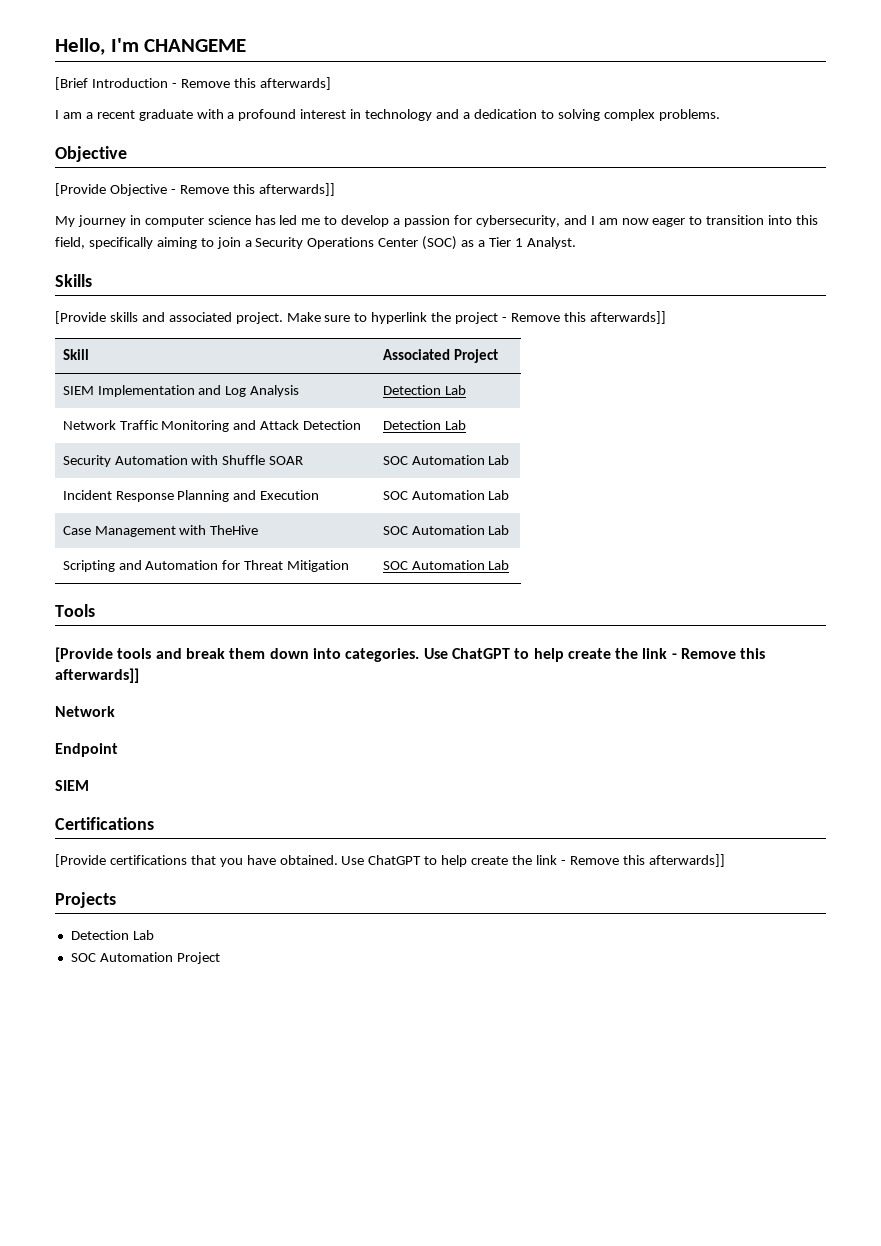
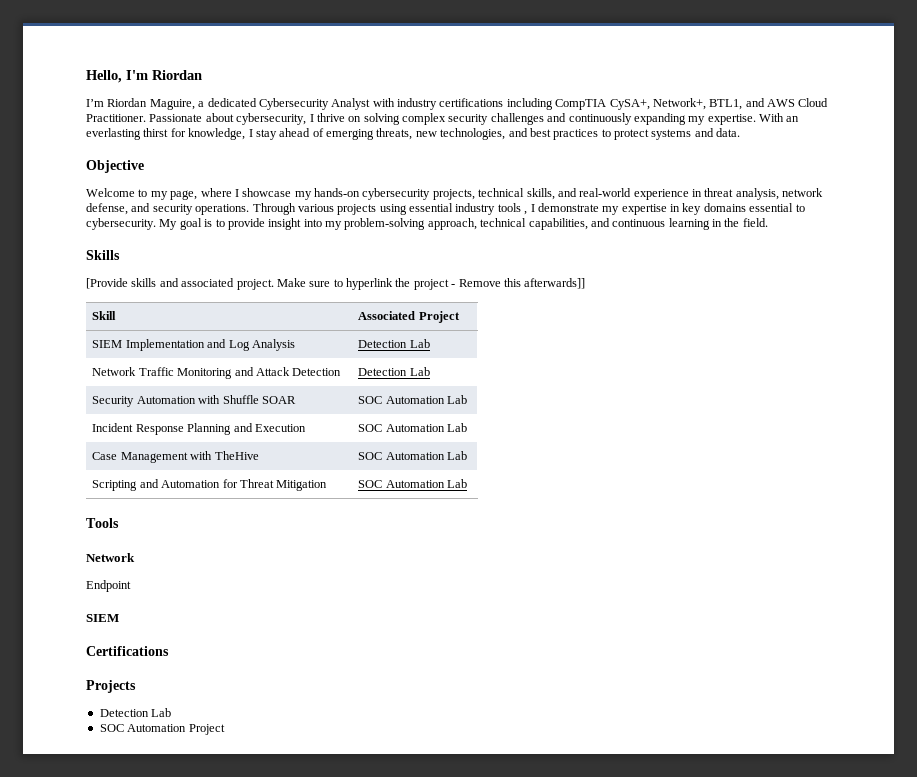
- Hello, I'm CHANGEME
- [Brief Introduction - Remove this afterwards]
- I am a recent graduate with a profound interest in technology and a dedication to solving complex problems.
+ Hello, I'm Riordan
+ I’m Riordan Maguire, a dedicated Cybersecurity Analyst with industry certifications including CompTIA CySA+, Network+, BTL1, and AWS Cloud Practitioner. Passionate about cybersecurity, I thrive on solving complex security challenges and continuously expanding my expertise. With an everlasting thirst for knowledge, I stay ahead of emerging threats, new technologies, and best practices to protect systems and data.
  Objective
- [Provide Objective - Remove this afterwards]]
- My journey in computer science has led me to develop a passion for cybersecurity, and I am now eager to transition into this field, specifically aiming to join a Security Operations Center (SOC) as a Tier 1 Analyst.
+ Welcome to my page, where I showcase my hands-on cybersecurity projects, technical skills, and real-world experience in threat analysis, network defense, and security operations. Through various projects using essential industry tools , I demonstrate my expertise in key domains essential to cybersecurity. My goal is to provide insight into my problem-solving approach, technical capabilities, and continuous learning in the field.
  Tools
- [Provide tools and break them down into categories. Use ChatGPT to help create the link - Remove this afterwards]]
  Network
  Endpoint
  SIEM
  Certifications
- [Provide certifications that you have obtained. Use ChatGPT to help create the link - Remove this afterwards]]

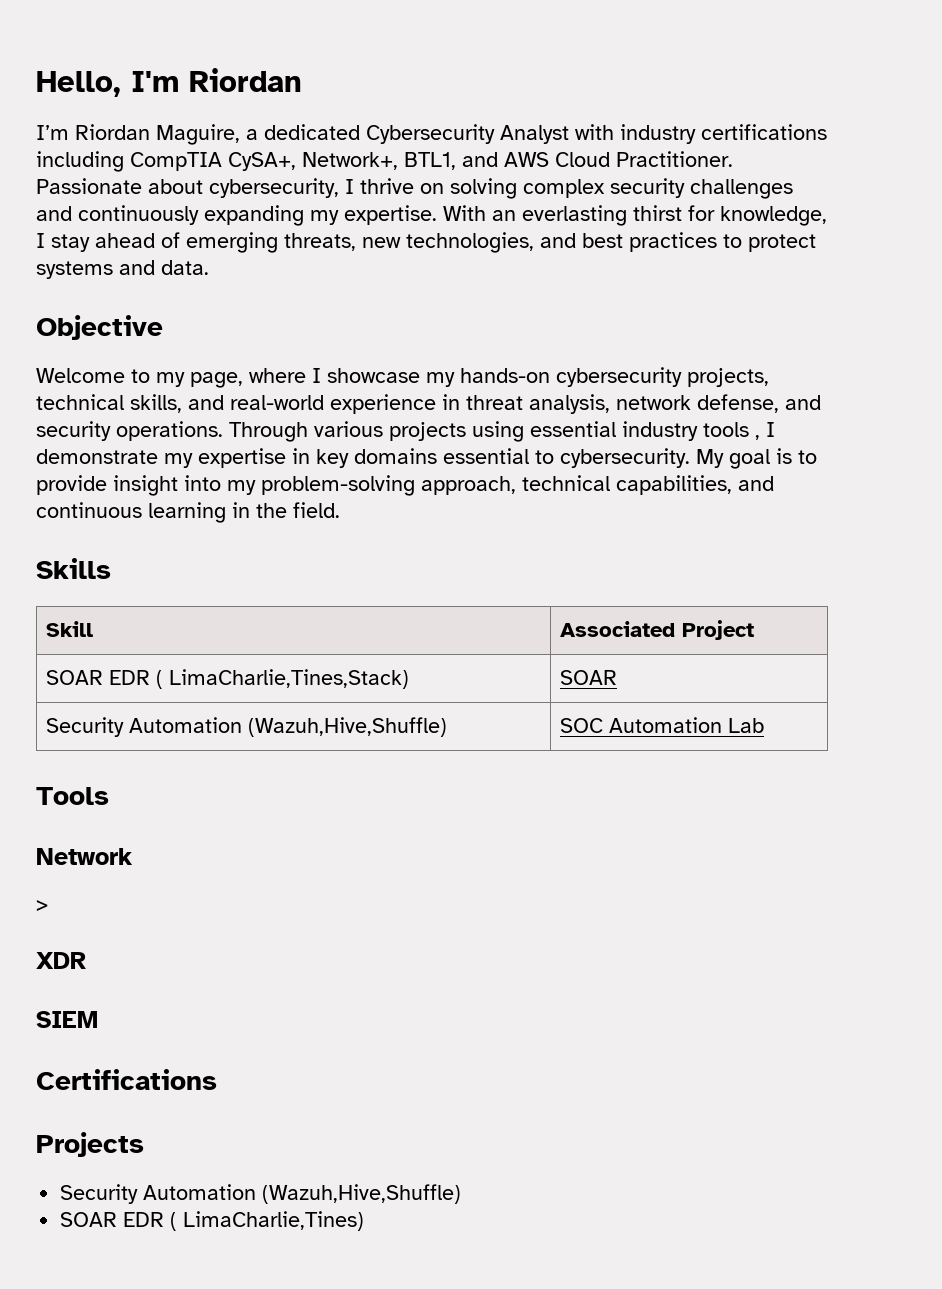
- [Provide skills and associated project. Make sure to hyperlink the project - Remove this afterwards]]
  Skill | Associated Project
- SIEM Implementation and Log Analysis | Detection Lab
- Network Traffic Monitoring and Attack Detection | Detection Lab
- Security Automation with Shuffle SOAR | SOC Automation Lab
- Incident Response Planning and Execution | SOC Automation Lab
- Case Management with TheHive | SOC Automation Lab
- Scripting and Automation for Threat Mitigation | SOC Automation Lab
+ SOAR EDR ( LimaCharlie,Tines,Stack) | SOAR
+ Security Automation (Wazuh,Hive,Shuffle) | SOC Automation Lab
- Endpoint
+ >
+ XDR
  Projects
- Detection Lab
- SOC Automation Project
+ Security Automation (Wazuh,Hive,Shuffle)
+ SOAR EDR ( LimaCharlie,Tines)

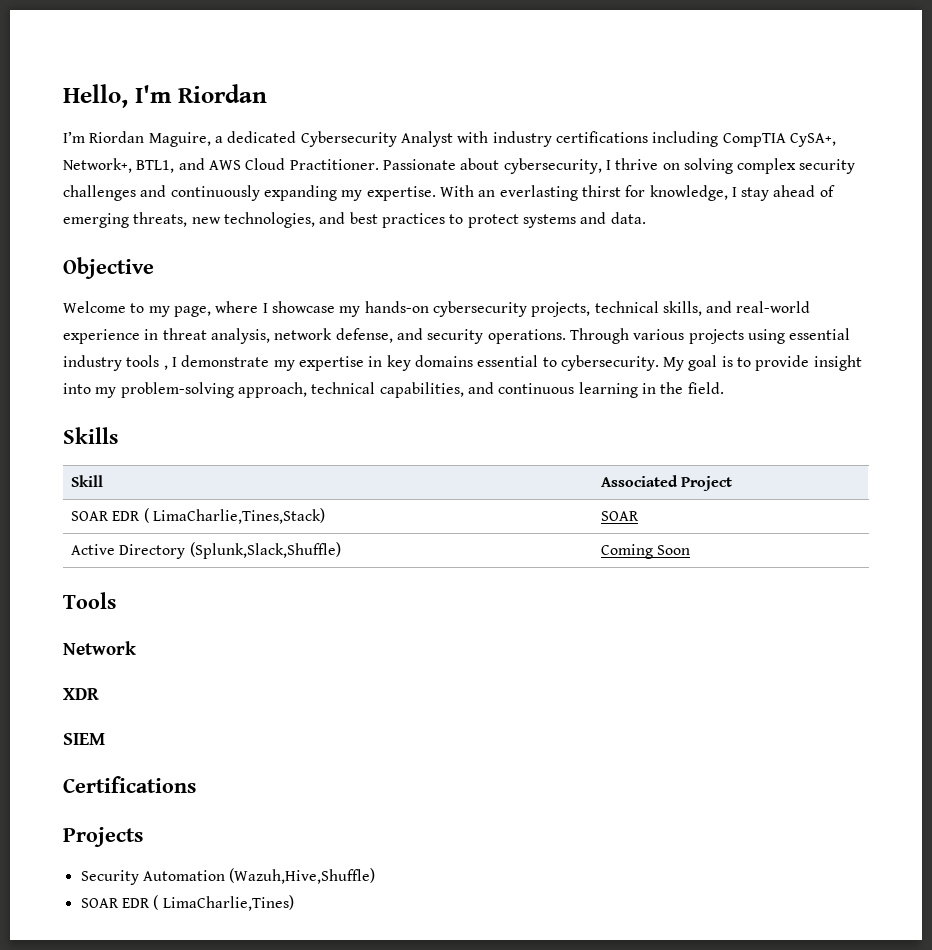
- Security Automation (Wazuh,Hive,Shuffle) | SOC Automation Lab
+ Active Directory (Splunk,Slack,Shuffle) | Coming Soon
- >

